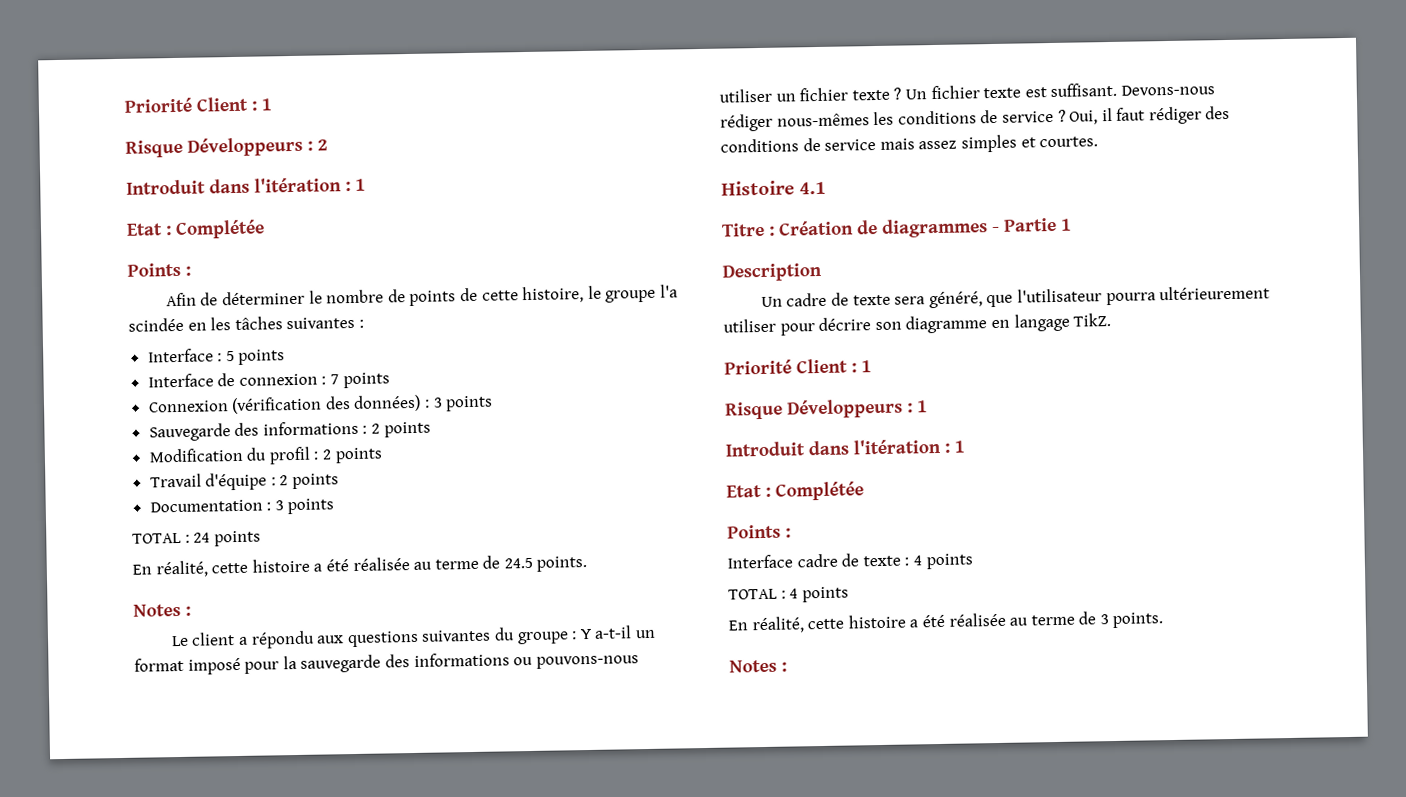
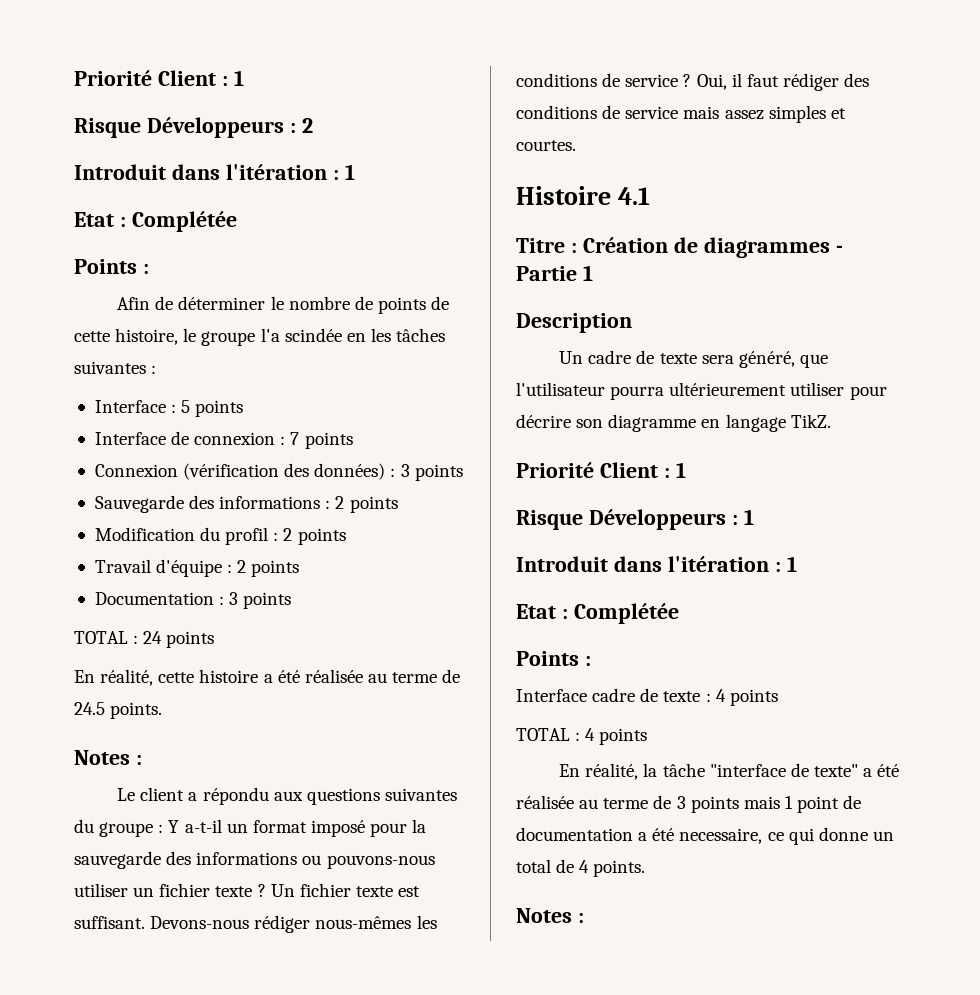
- En réalité, cette histoire a été réalisée au terme de 3 points.
+ En réalité, la tâche "interface de texte" a été réalisée au terme de 3 points mais 1 point de documentation a été necessaire, ce qui donne un total de 4 points.

